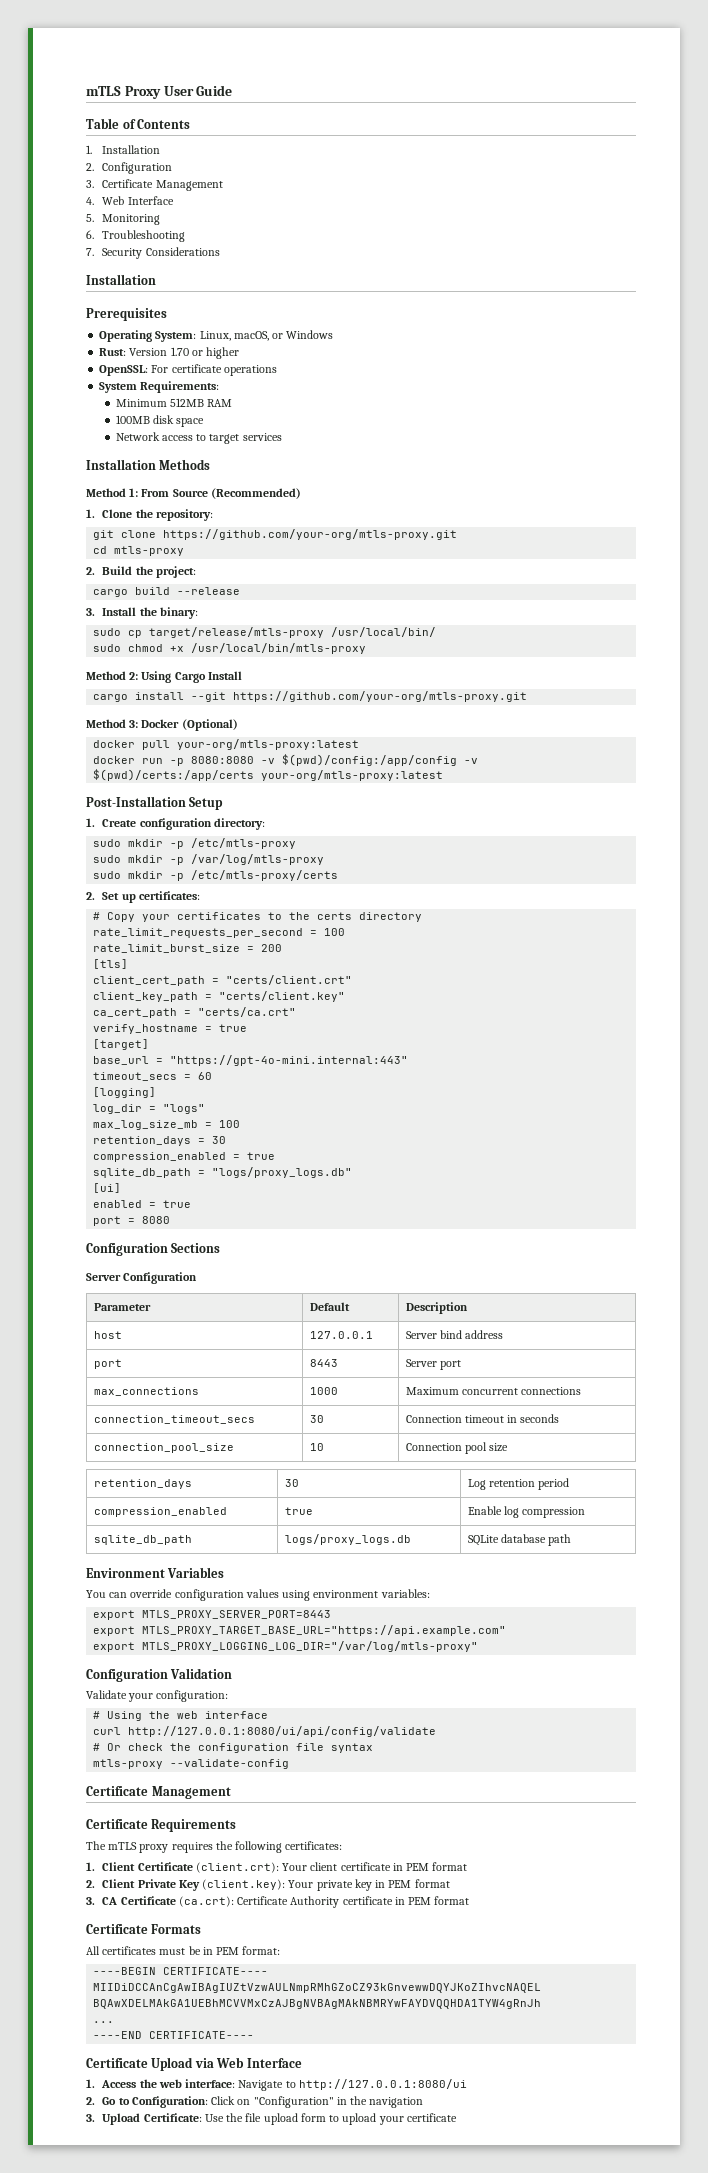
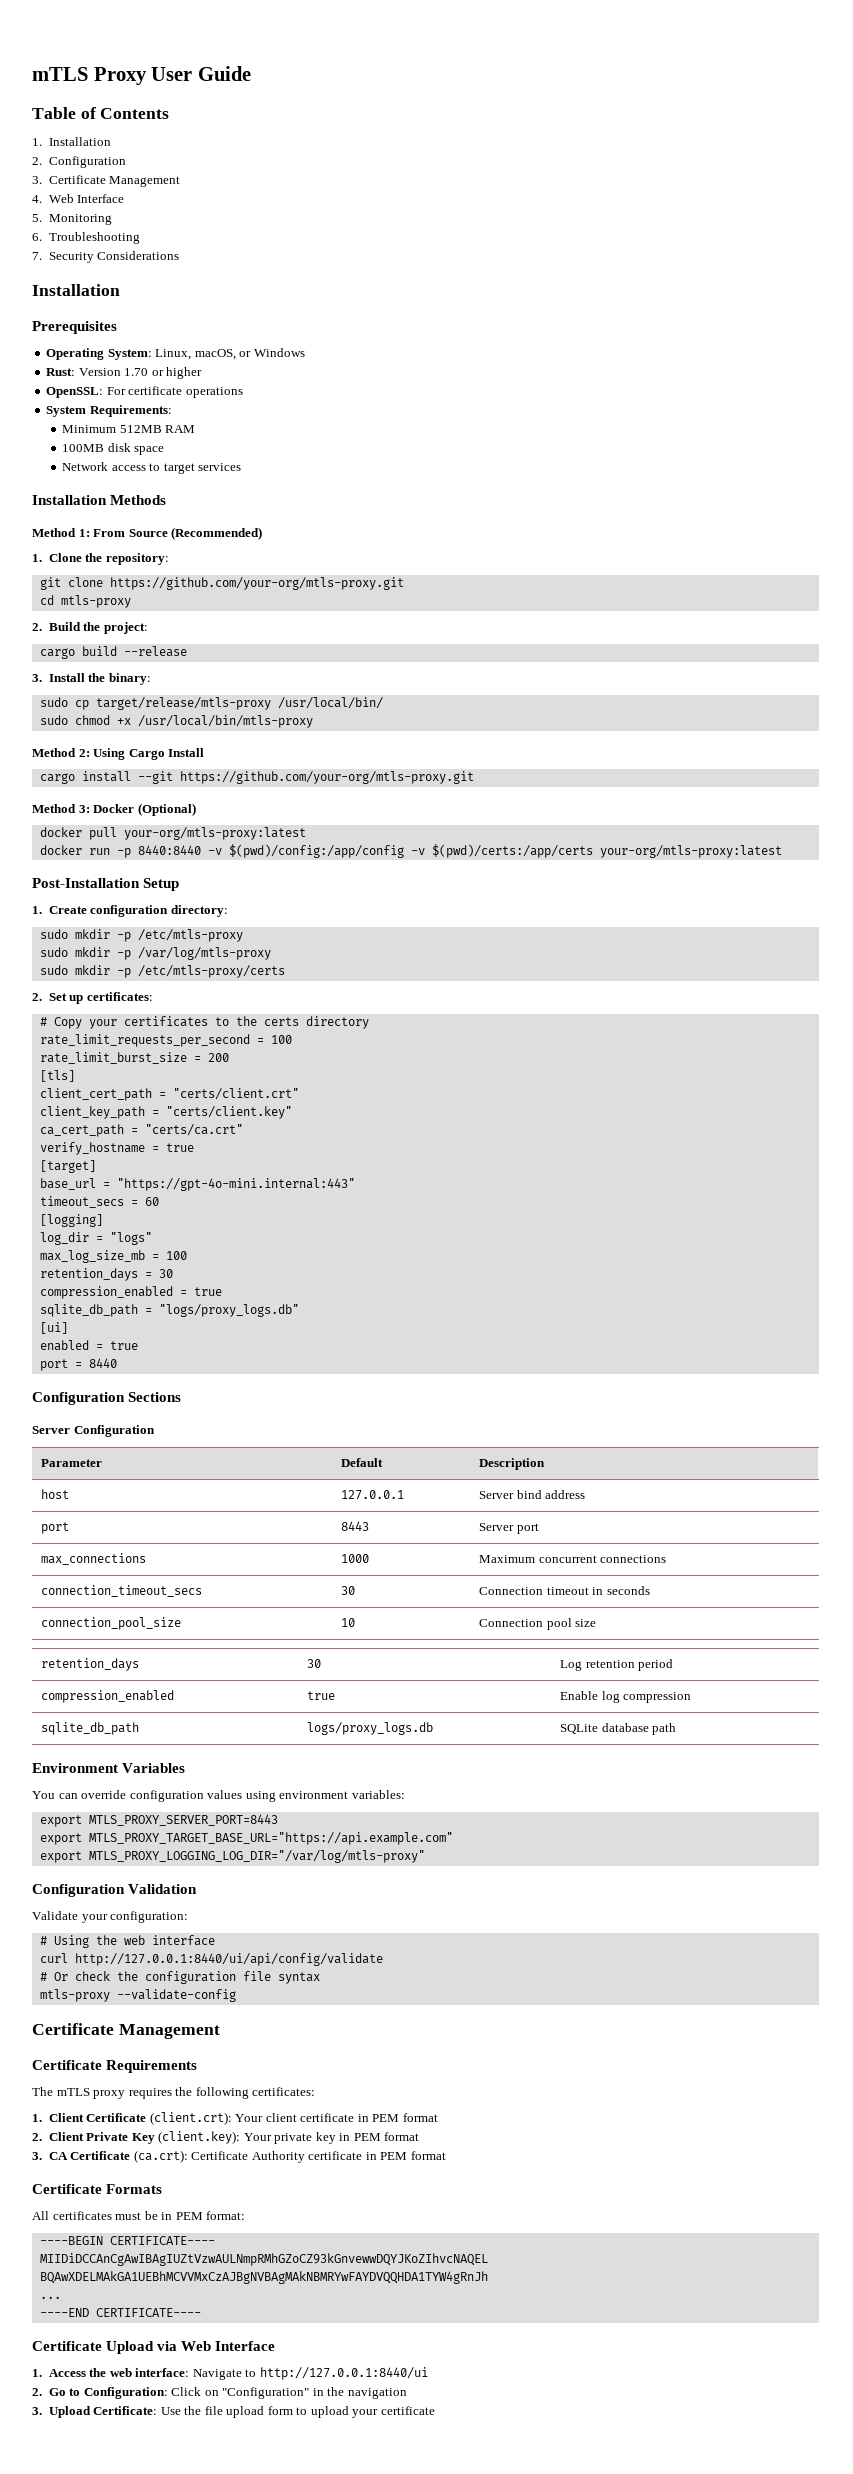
- docker run -p 8080:8080 -v $(pwd)/config:/app/config -v $(pwd)/certs:/app/certs your-org/mtls-proxy:latest
+ docker run -p 8440:8440 -v $(pwd)/config:/app/config -v $(pwd)/certs:/app/certs your-org/mtls-proxy:latest
- port = 8080
+ port = 8440
- curl http://127.0.0.1:8080/ui/api/config/validate
+ curl http://127.0.0.1:8440/ui/api/config/validate
- 1. Access the web interface: Navigate to http://127.0.0.1:8080/ui
+ 1. Access the web interface: Navigate to http://127.0.0.1:8440/ui

